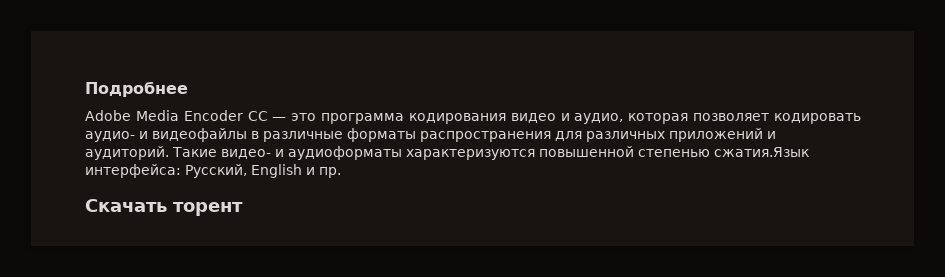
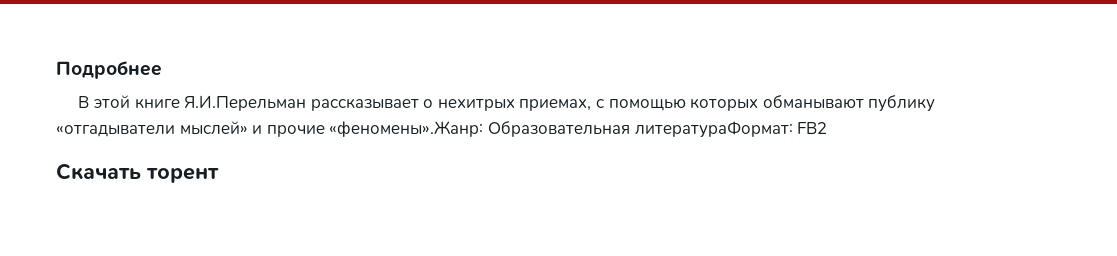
- Adobe Media Encoder CC — это программа кодирования видео и аудио, которая позволяет кодировать аудио- и видеофайлы в различные форматы распространения для различных приложений и аудиторий. Такие видео- и аудиоформаты характеризуются повышенной степенью сжатия.Язык интерфейса: Русский, English и пр.
+ В этой книге Я.И.Перельман рассказывает о нехитрых приемах, с помощью которых обманывают публику «отгадыватели мыслей» и прочие «феномены».Жанр: Образовательная литератураФормат: FB2

